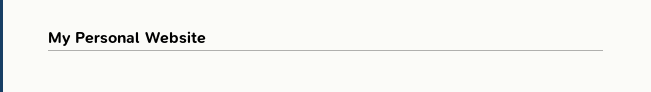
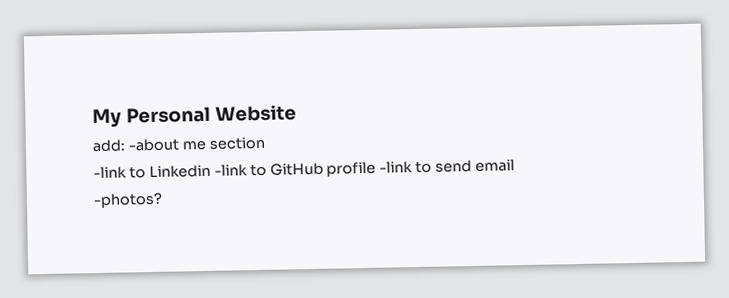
+ add: -about me section
+ -link to Linkedin -link to GitHub profile -link to send email
+ -photos?

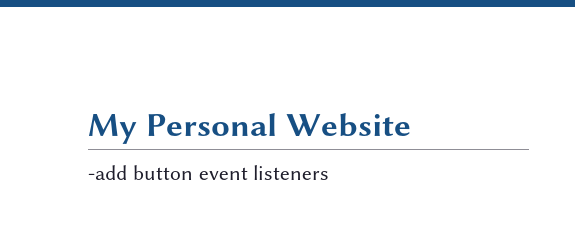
- add: -about me section
- -link to Linkedin -link to GitHub profile -link to send email
- -photos?
+ -add button event listeners

